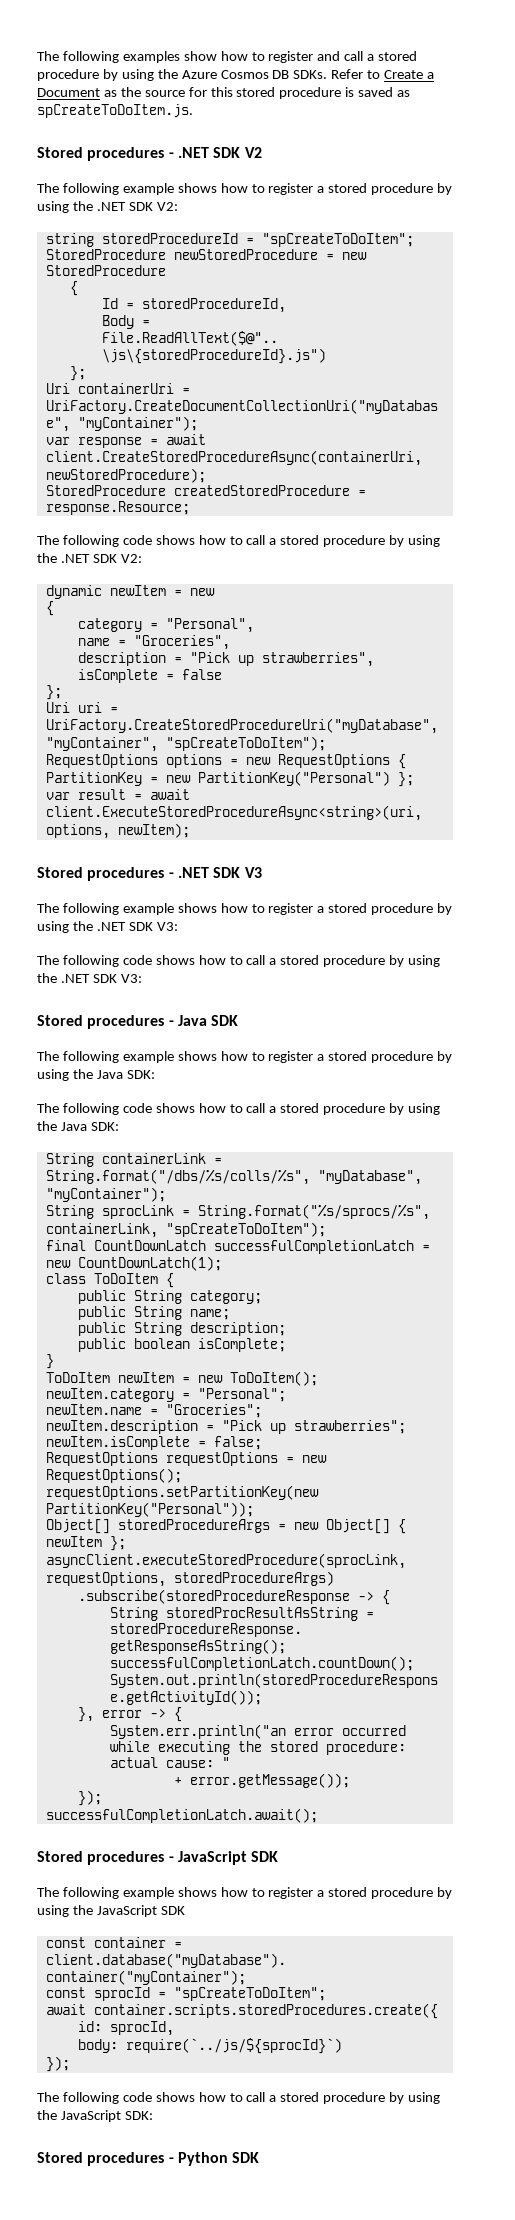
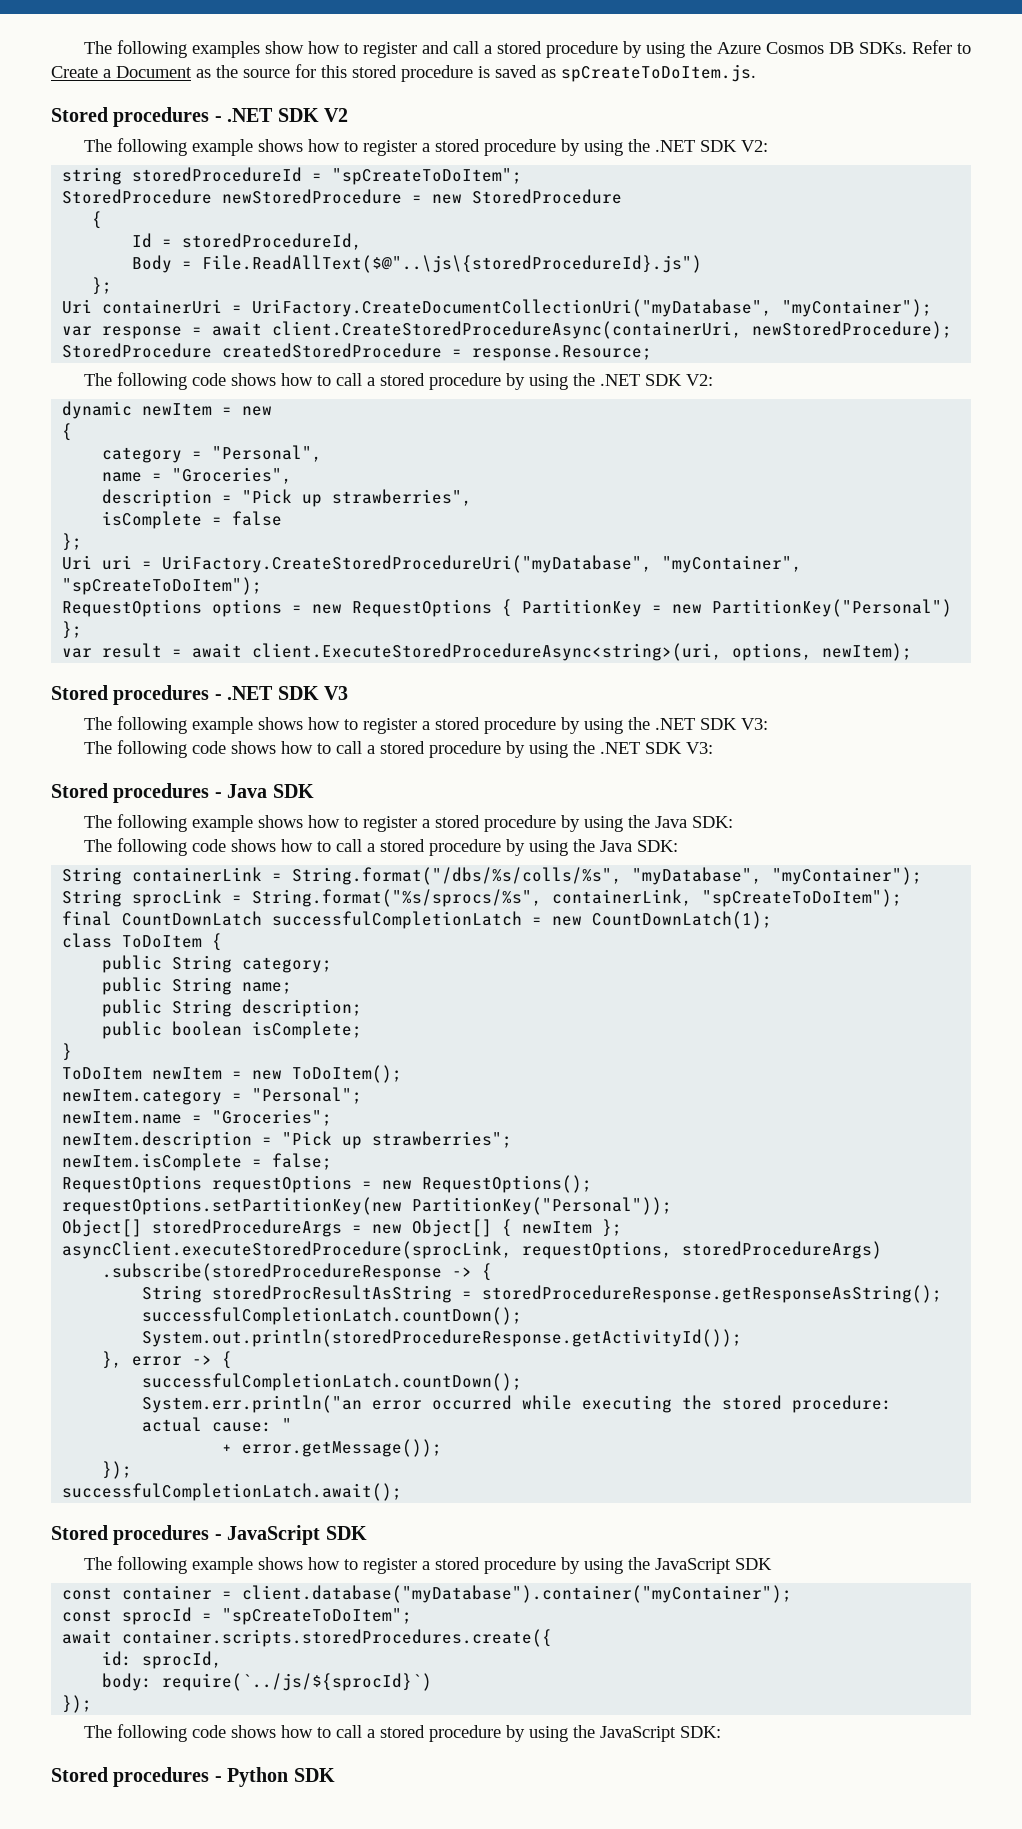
  }, error -> {
+ successfulCompletionLatch.countDown();

